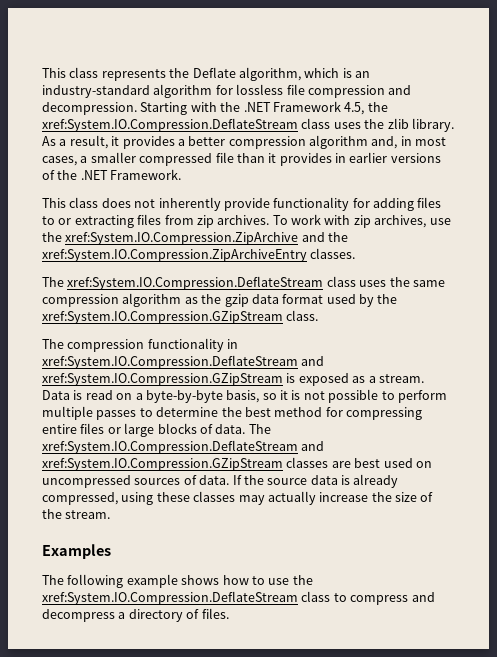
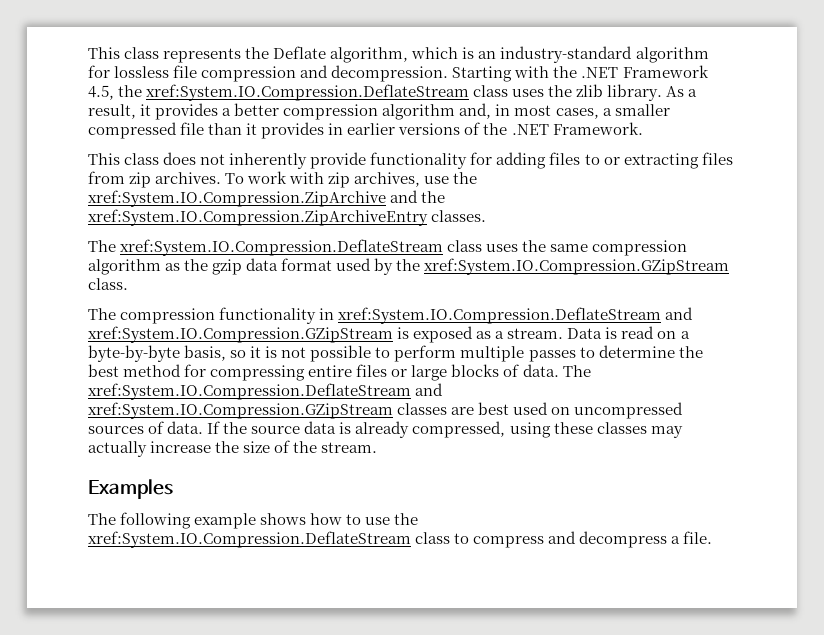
- The following example shows how to use the xref:System.IO.Compression.DeflateStream class to compress and decompress a directory of files.
+ The following example shows how to use the xref:System.IO.Compression.DeflateStream class to compress and decompress a file.

